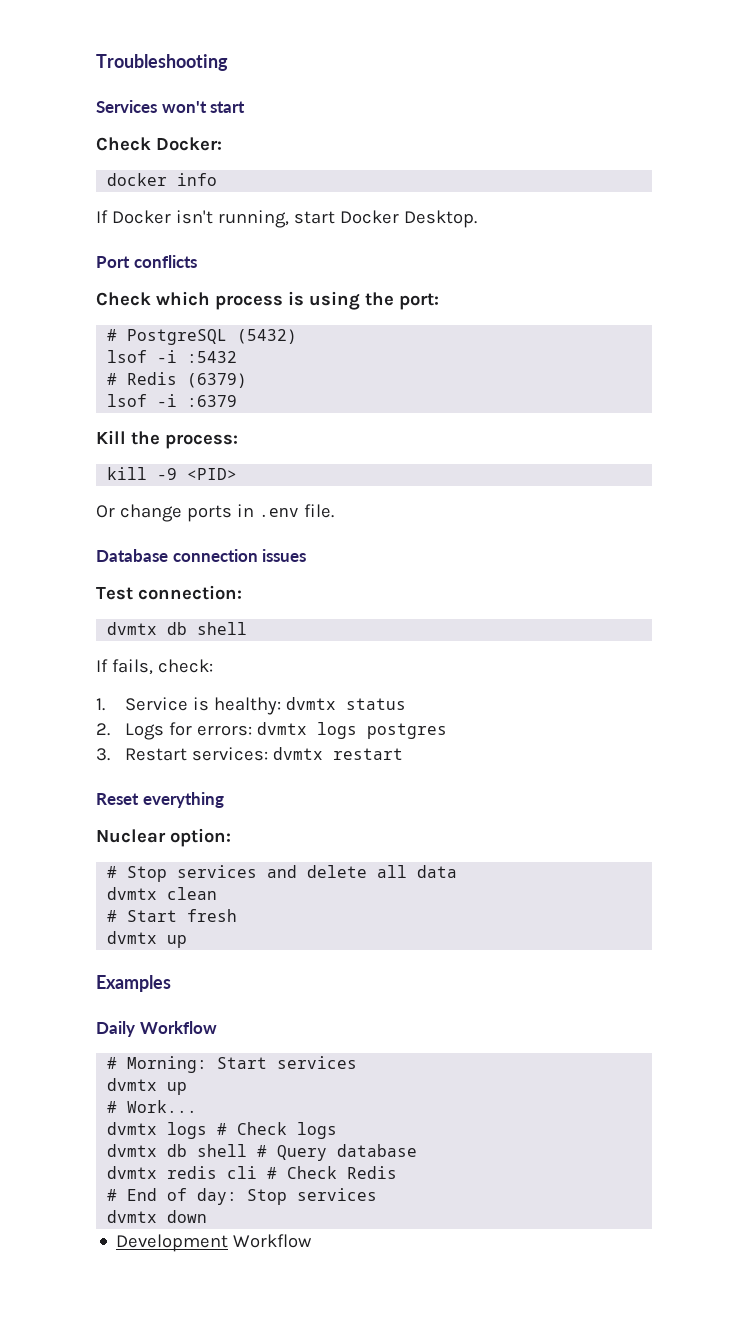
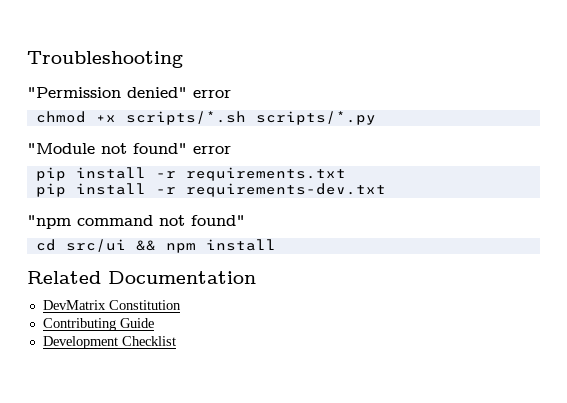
- Services won't start
- Check Docker:
- docker info
- If Docker isn't running, start Docker Desktop.
- Port conflicts
- Check which process is using the port:
- # PostgreSQL (5432)
- lsof -i :5432
- # Redis (6379)
- lsof -i :6379
- Kill the process:
- kill -9 <PID>
- Or change ports in .env file.
- Database connection issues
- Test connection:
- dvmtx db shell
- If fails, check:
- 1. Service is healthy: dvmtx status
- 2. Logs for errors: dvmtx logs postgres
- 3. Restart services: dvmtx restart
- Reset everything
- Nuclear option:
- # Stop services and delete all data
- dvmtx clean
- # Start fresh
- dvmtx up
- Examples
- Daily Workflow
- # Morning: Start services
- dvmtx up
- # Work...
- dvmtx logs # Check logs
- dvmtx db shell # Query database
- dvmtx redis cli # Check Redis
- # End of day: Stop services
- dvmtx down
+ "Permission denied" error
+ chmod +x scripts/*.sh scripts/*.py
+ "Module not found" error
+ pip install -r requirements.txt
+ pip install -r requirements-dev.txt
+ "npm command not found"
+ cd src/ui && npm install
+ Related Documentation
+ DevMatrix Constitution
+ Contributing Guide
- Development Workflow
+ Development Checklist

